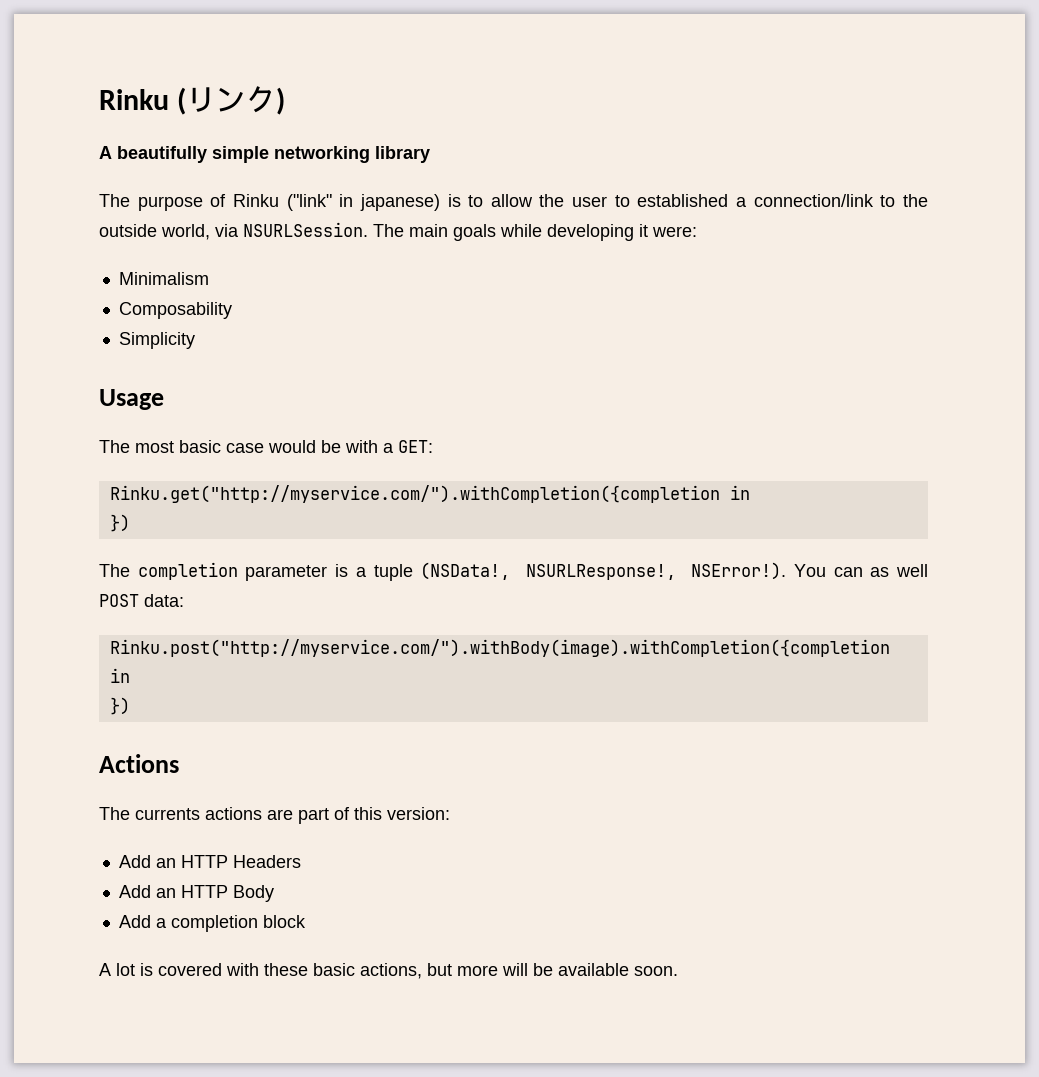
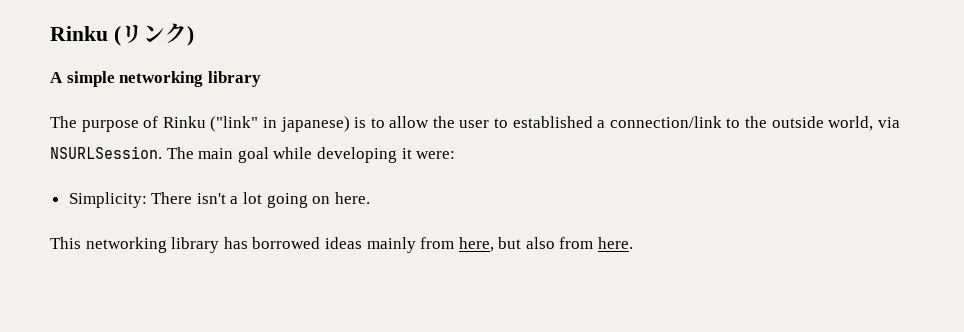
- A beautifully simple networking library
+ A simple networking library
- The main goals while developing it were:
+ The main goal while developing it were:
- Minimalism
- Composability
- Simplicity
- Usage
- The most basic case would be with a GET:
- Rinku.get("http://myservice.com/").withCompletion({completion in
- })
- The completion parameter is a tuple (NSData!, NSURLResponse!, NSError!). You can as well POST data:
- Rinku.post("http://myservice.com/").withBody(image).withCompletion({completion in
- })
- Actions
- The currents actions are part of this version:
- Add an HTTP Headers
- Add an HTTP Body
- Add a completion block
- A lot is covered with these basic actions, but more will be available soon.
+ Simplicity: There isn't a lot going on here.
+ This networking library has borrowed ideas mainly from here, but also from here.

